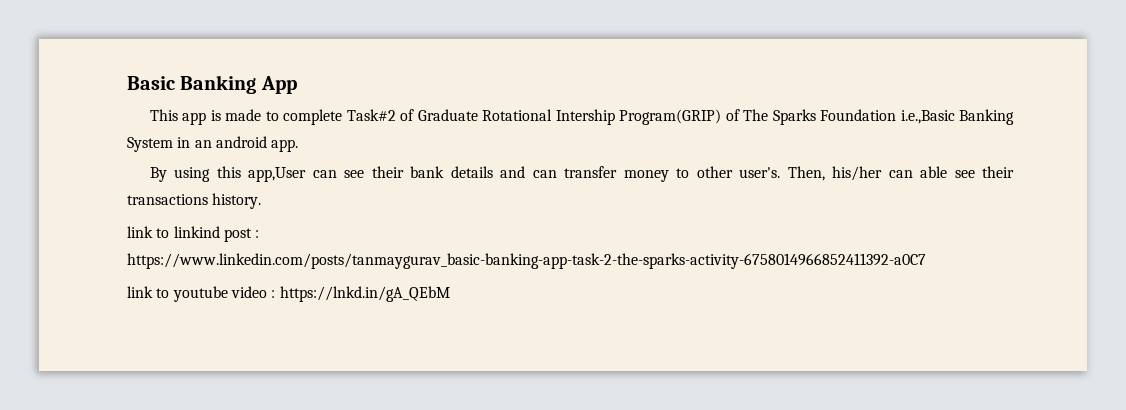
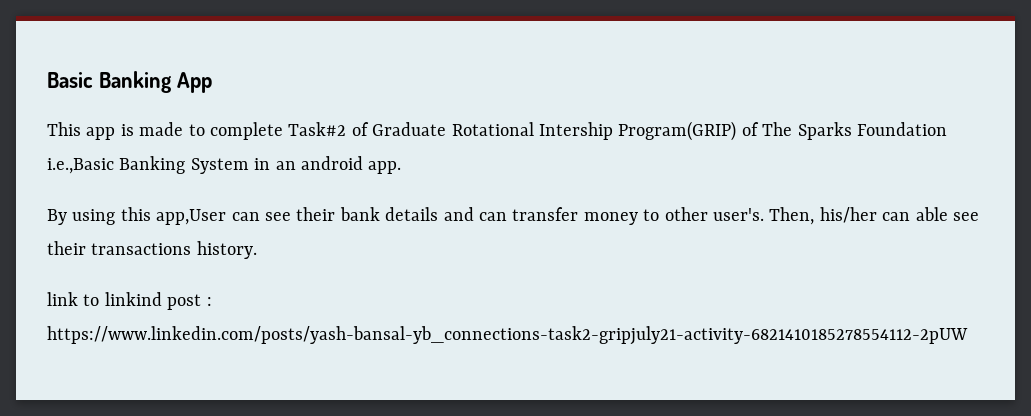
- link to linkind post : https://www.linkedin.com/posts/tanmaygurav_basic-banking-app-task-2-the-sparks-activity-6758014966852411392-a0C7
- link to youtube video : https://lnkd.in/gA_QEbM
+ link to linkind post : https://www.linkedin.com/posts/yash-bansal-yb_connections-task2-gripjuly21-activity-6821410185278554112-2pUW

